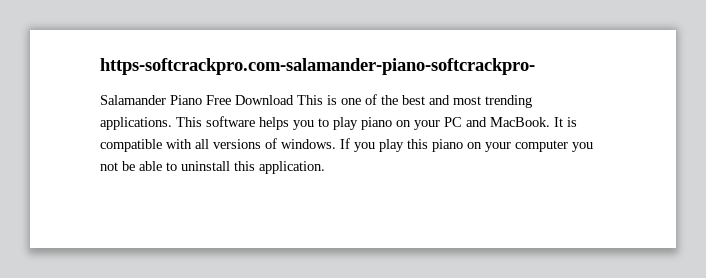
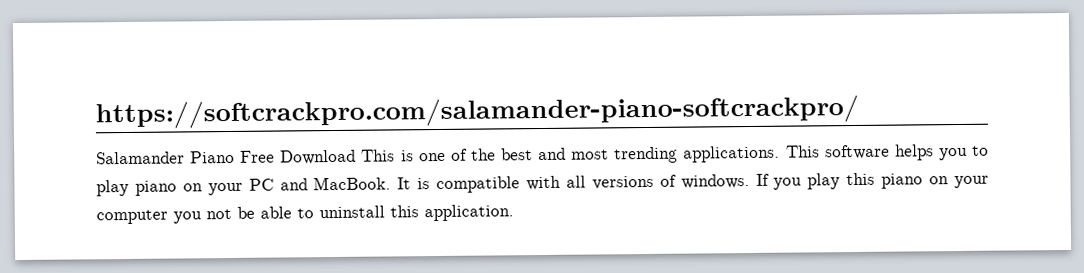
- https-softcrackpro.com-salamander-piano-softcrackpro-
+ https://softcrackpro.com/salamander-piano-softcrackpro/

